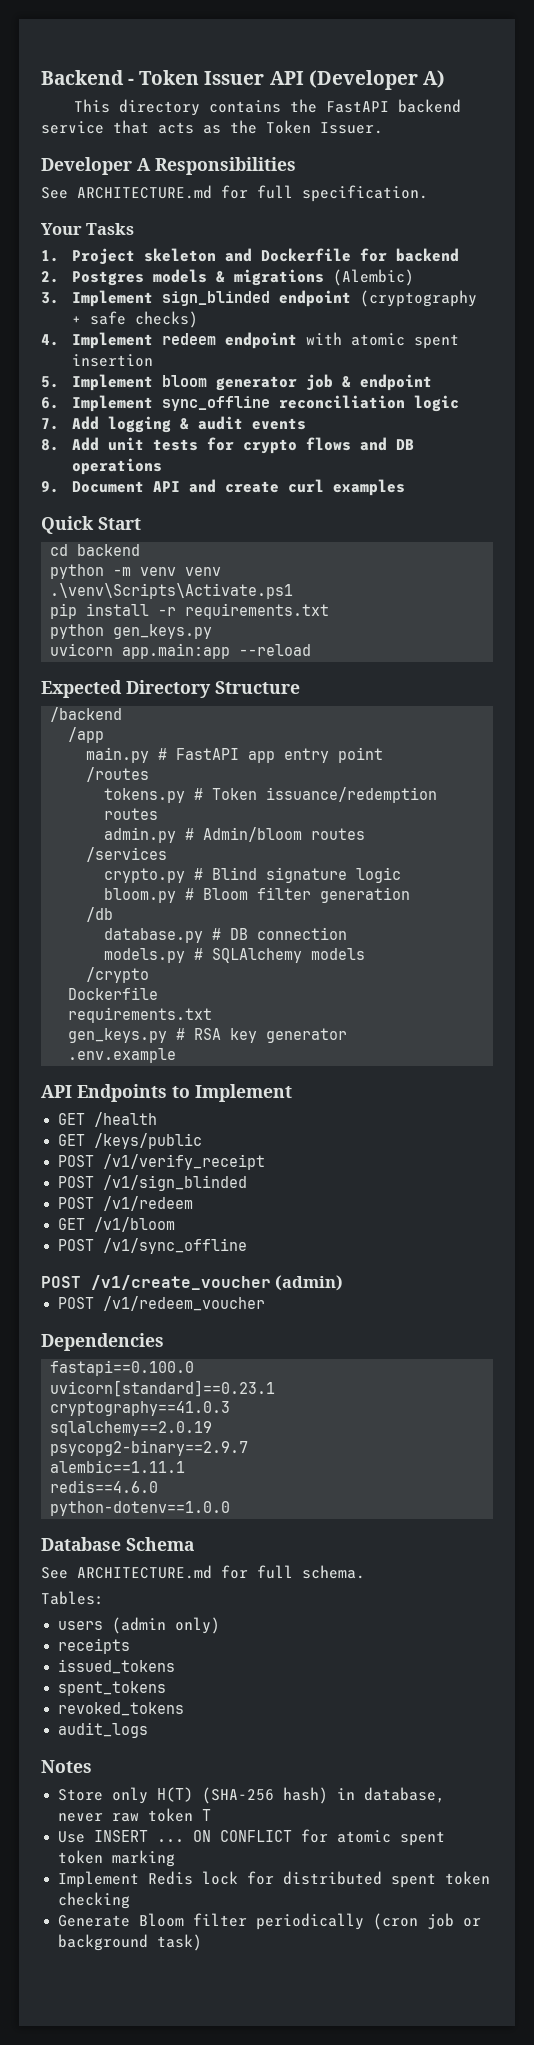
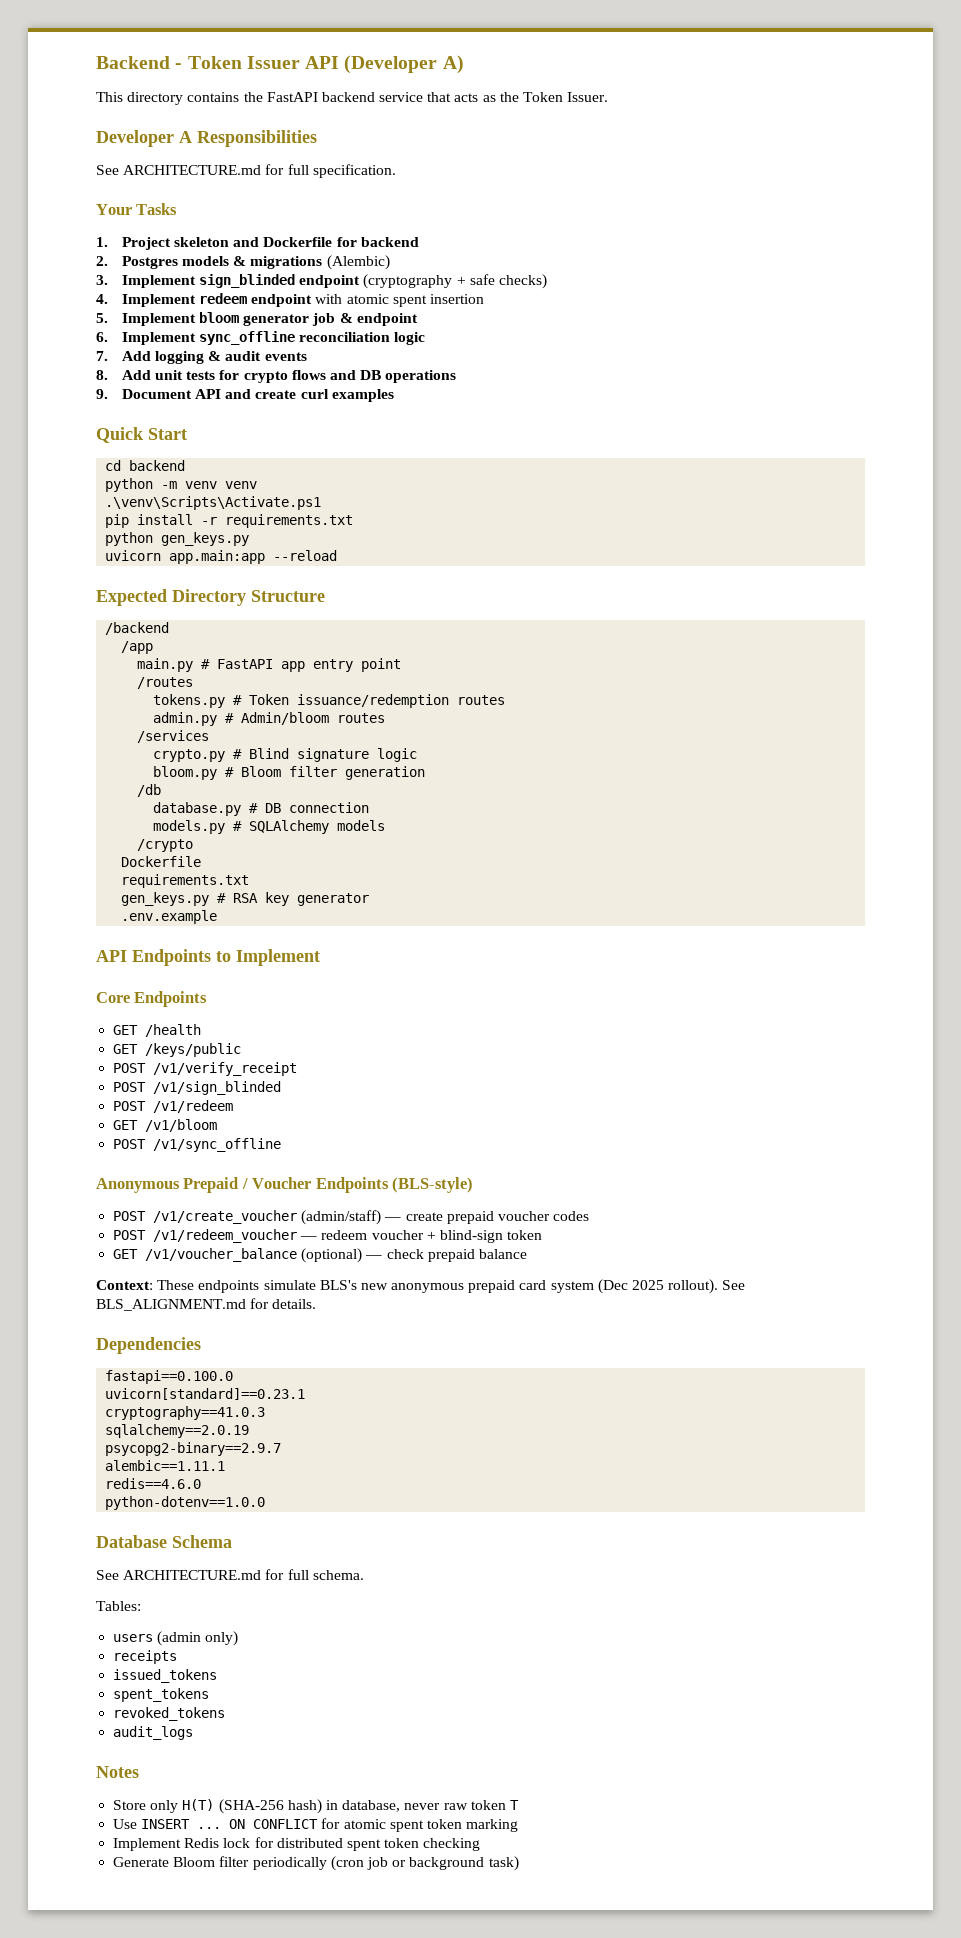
+ Core Endpoints
- POST /v1/create_voucher (admin)
- POST /v1/redeem_voucher
+ Anonymous Prepaid / Voucher Endpoints (BLS-style)
+ POST /v1/create_voucher (admin/staff) — create prepaid voucher codes
+ POST /v1/redeem_voucher — redeem voucher + blind-sign token
+ GET /v1/voucher_balance (optional) — check prepaid balance
+ Context: These endpoints simulate BLS's new anonymous prepaid card system (Dec 2025 rollout). See BLS_ALIGNMENT.md for details.

